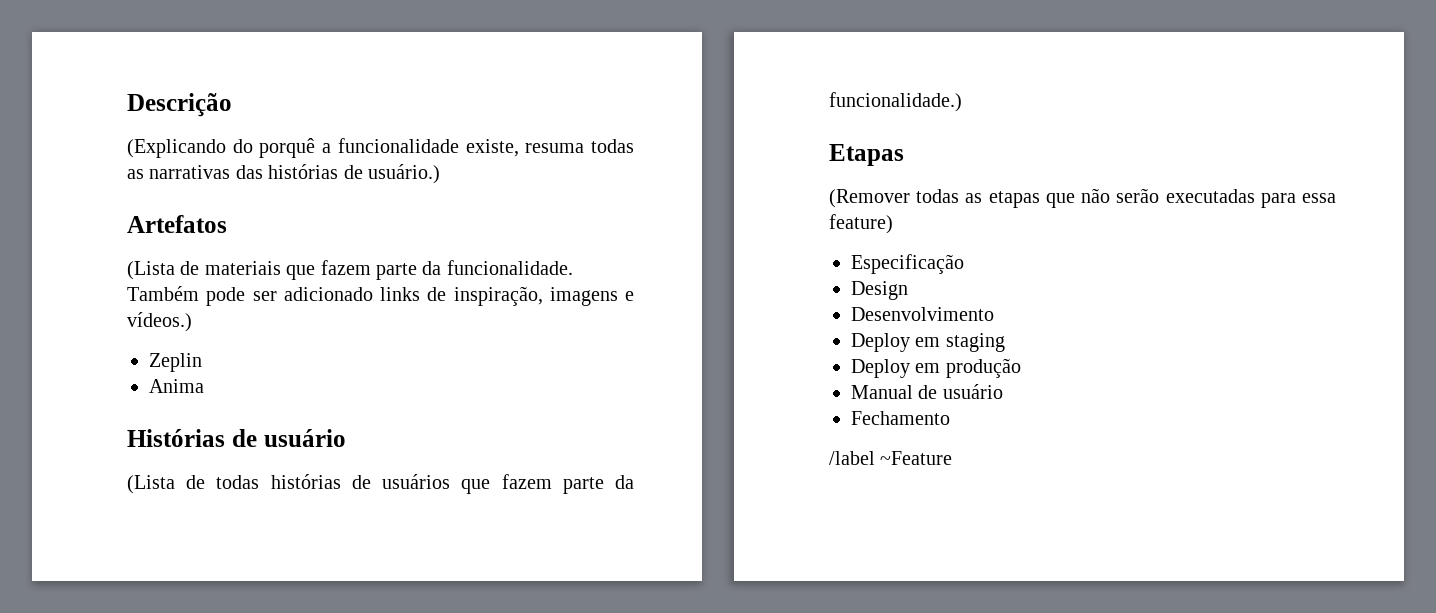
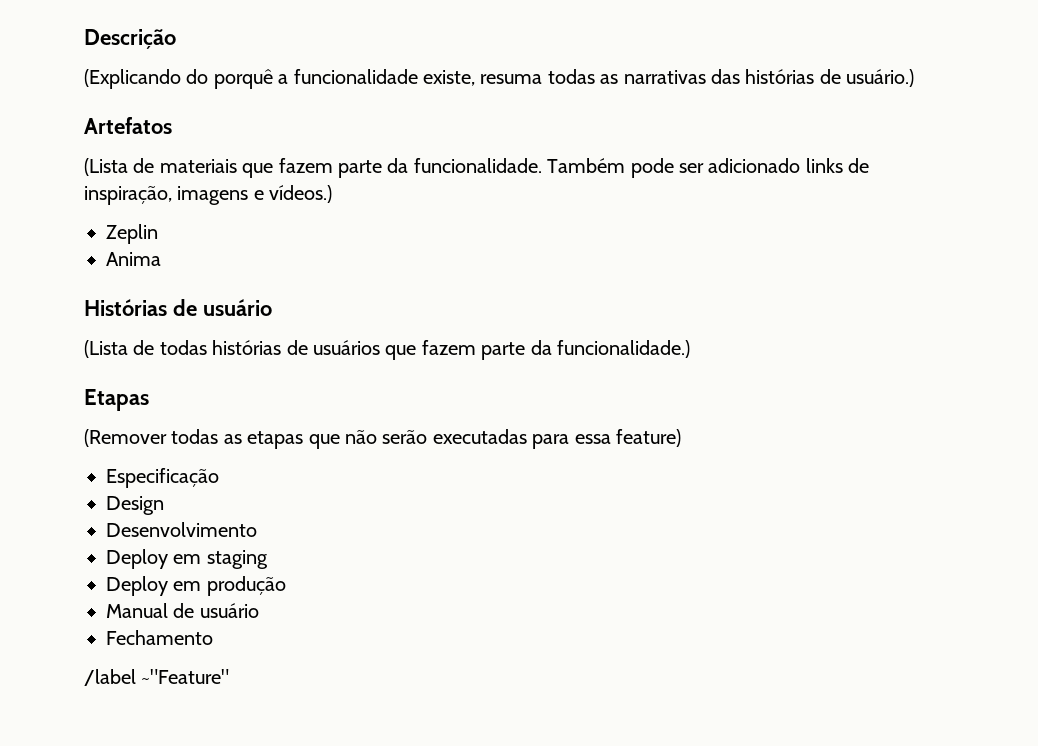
- /label ~Feature
+ /label ~"Feature"

